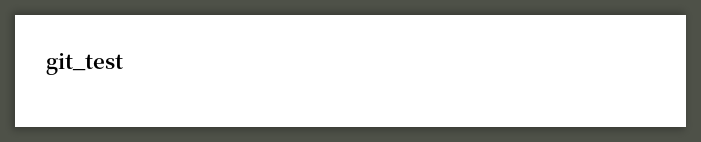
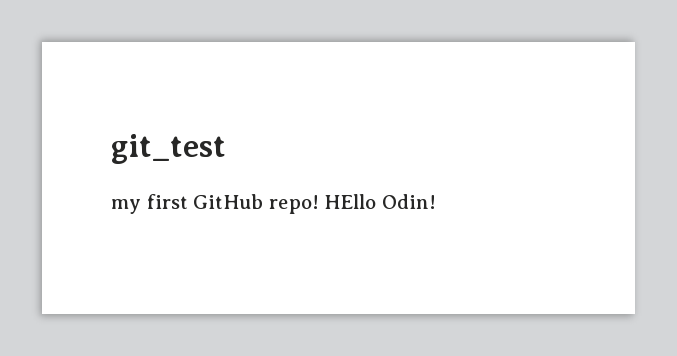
+ my first GitHub repo! HEllo Odin!

